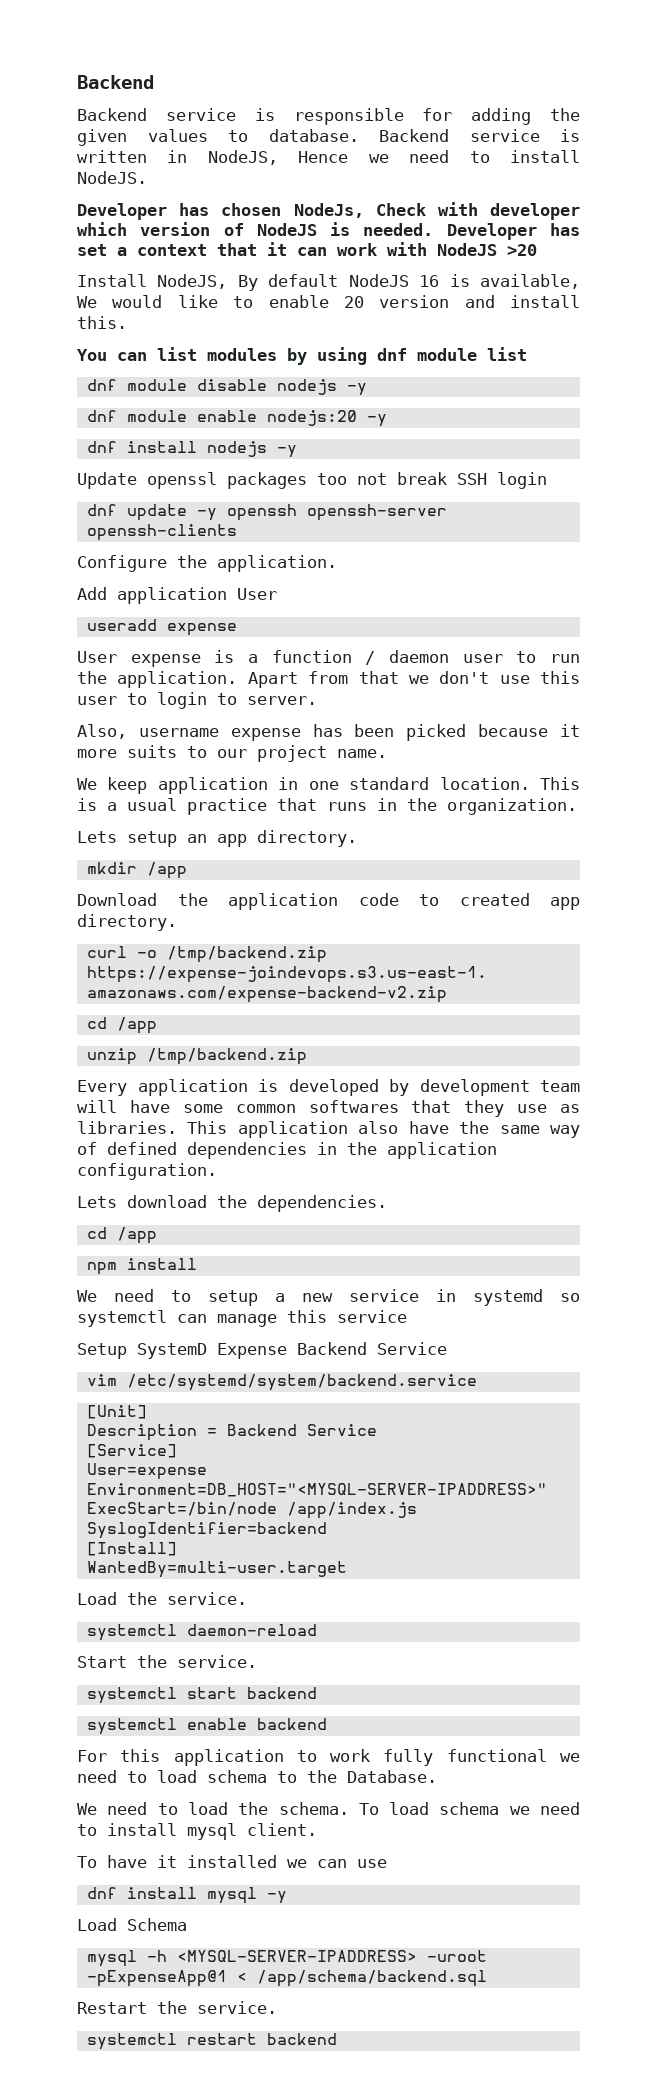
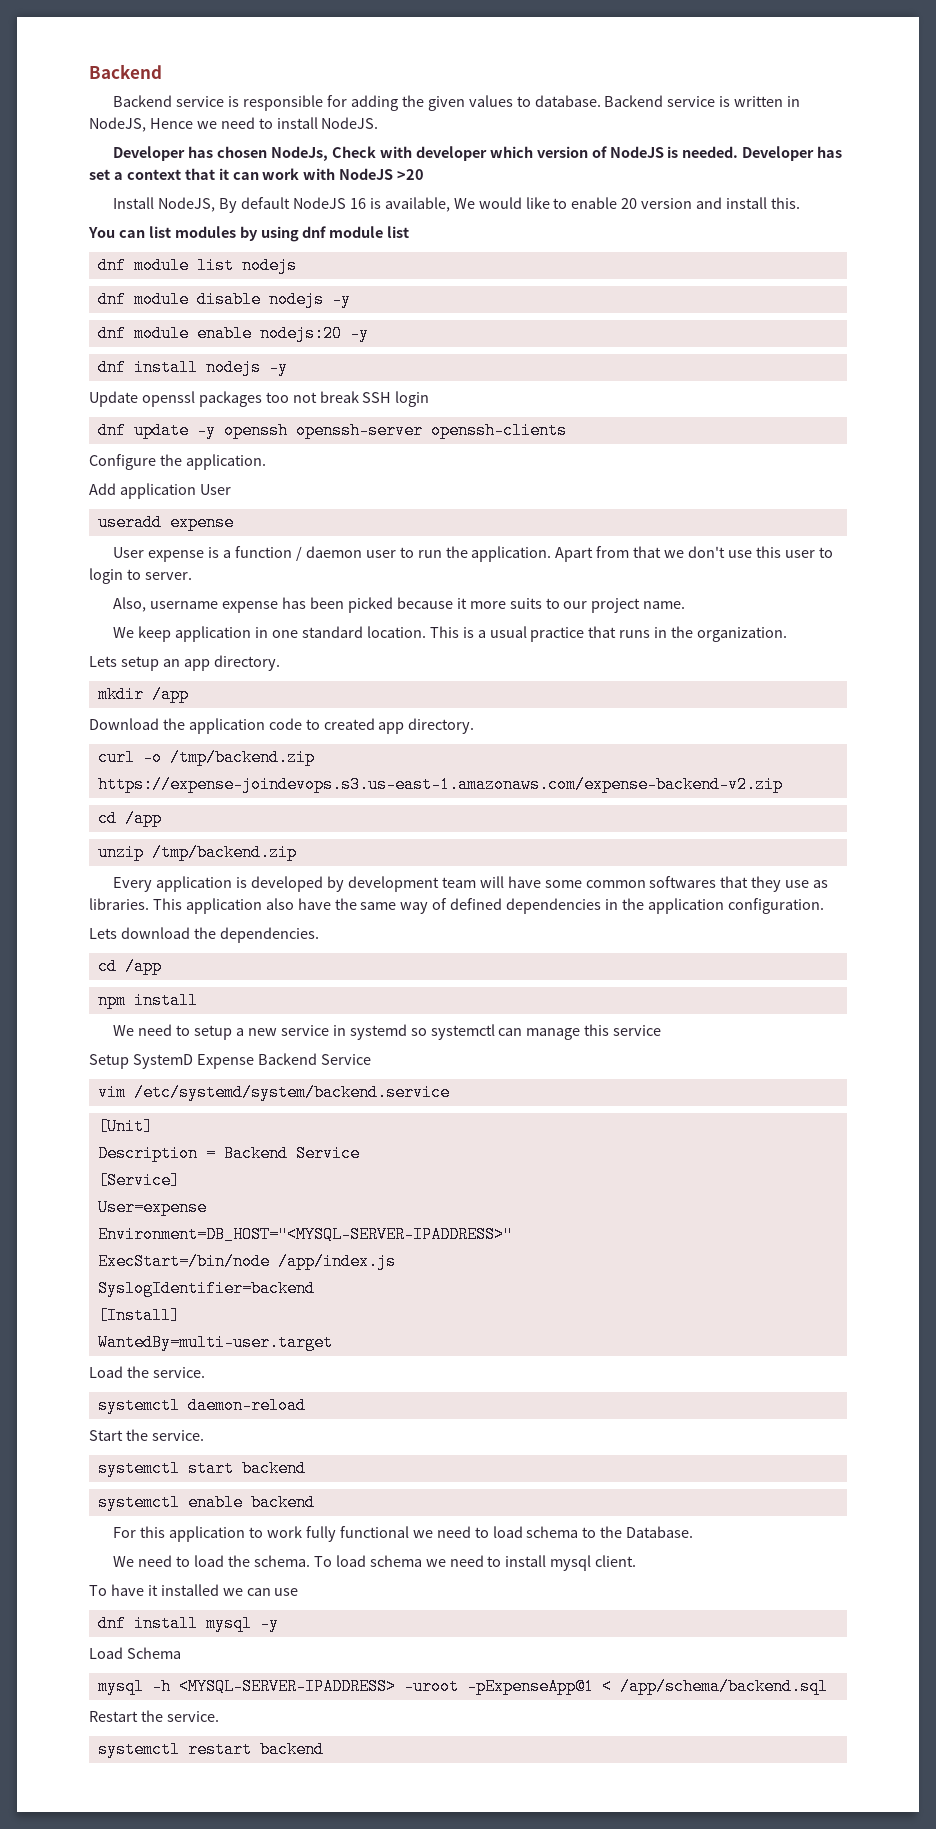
+ dnf module list nodejs

